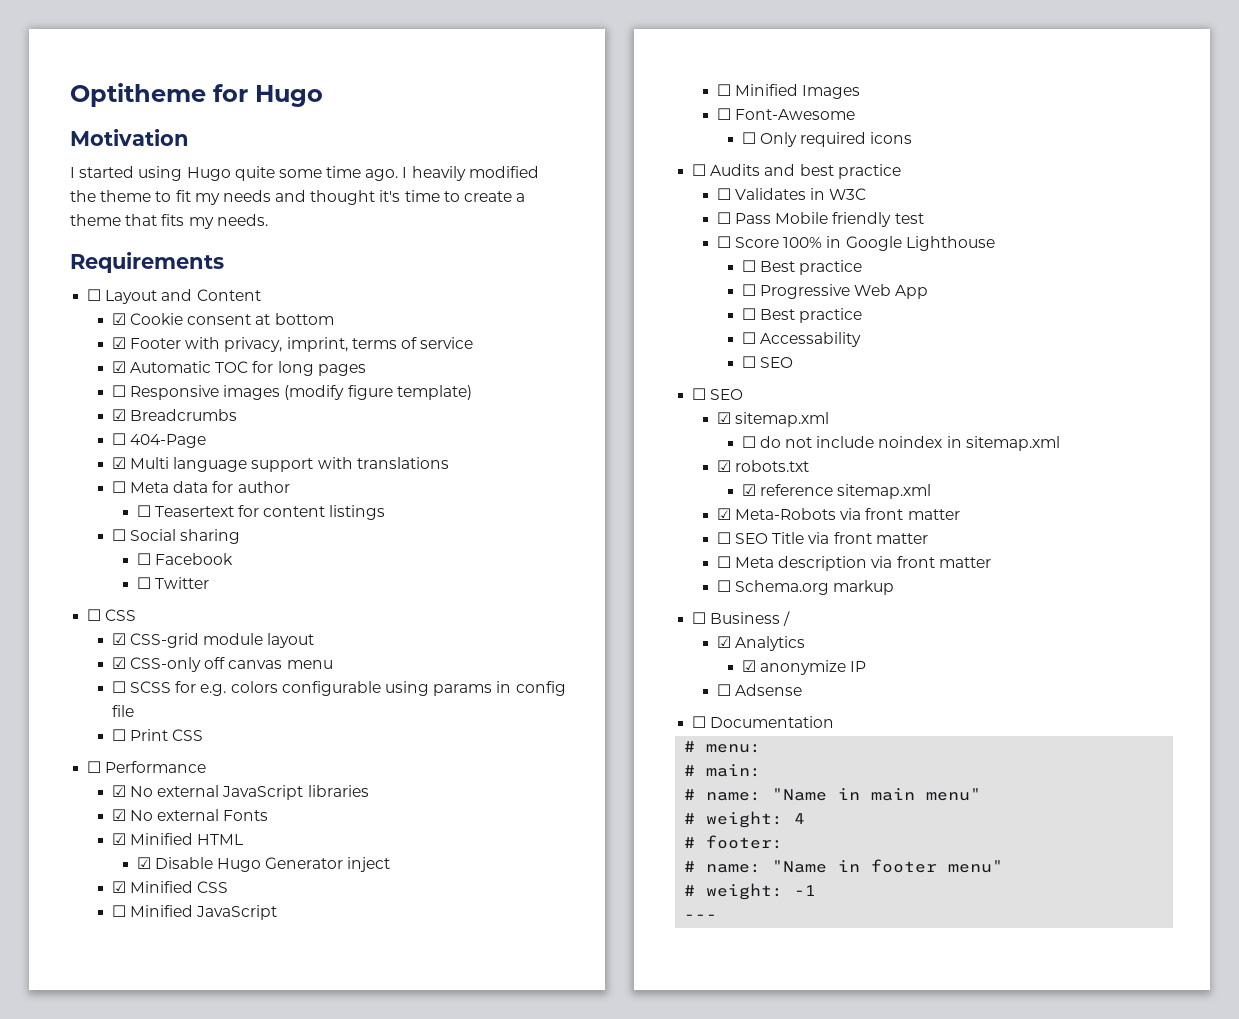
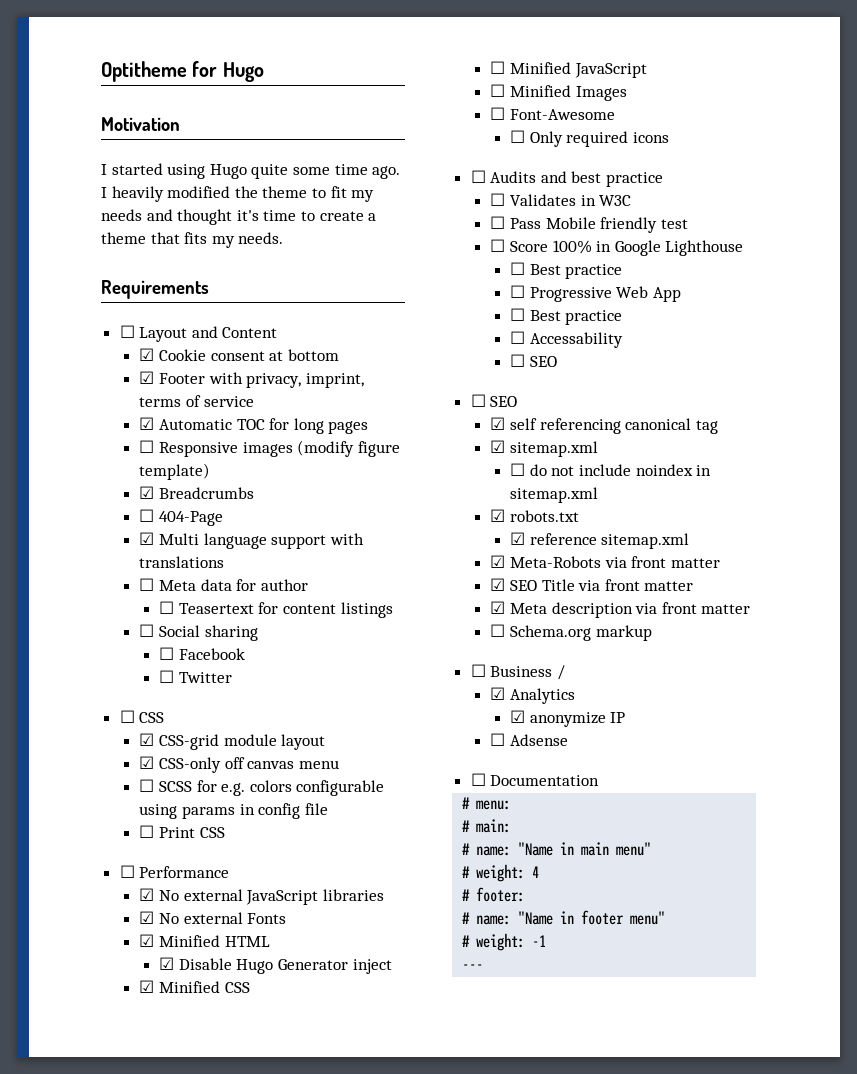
+ ☑ self referencing canonical tag
- ☐ SEO Title via front matter
+ ☑ SEO Title via front matter
- ☐ Meta description via front matter
+ ☑ Meta description via front matter

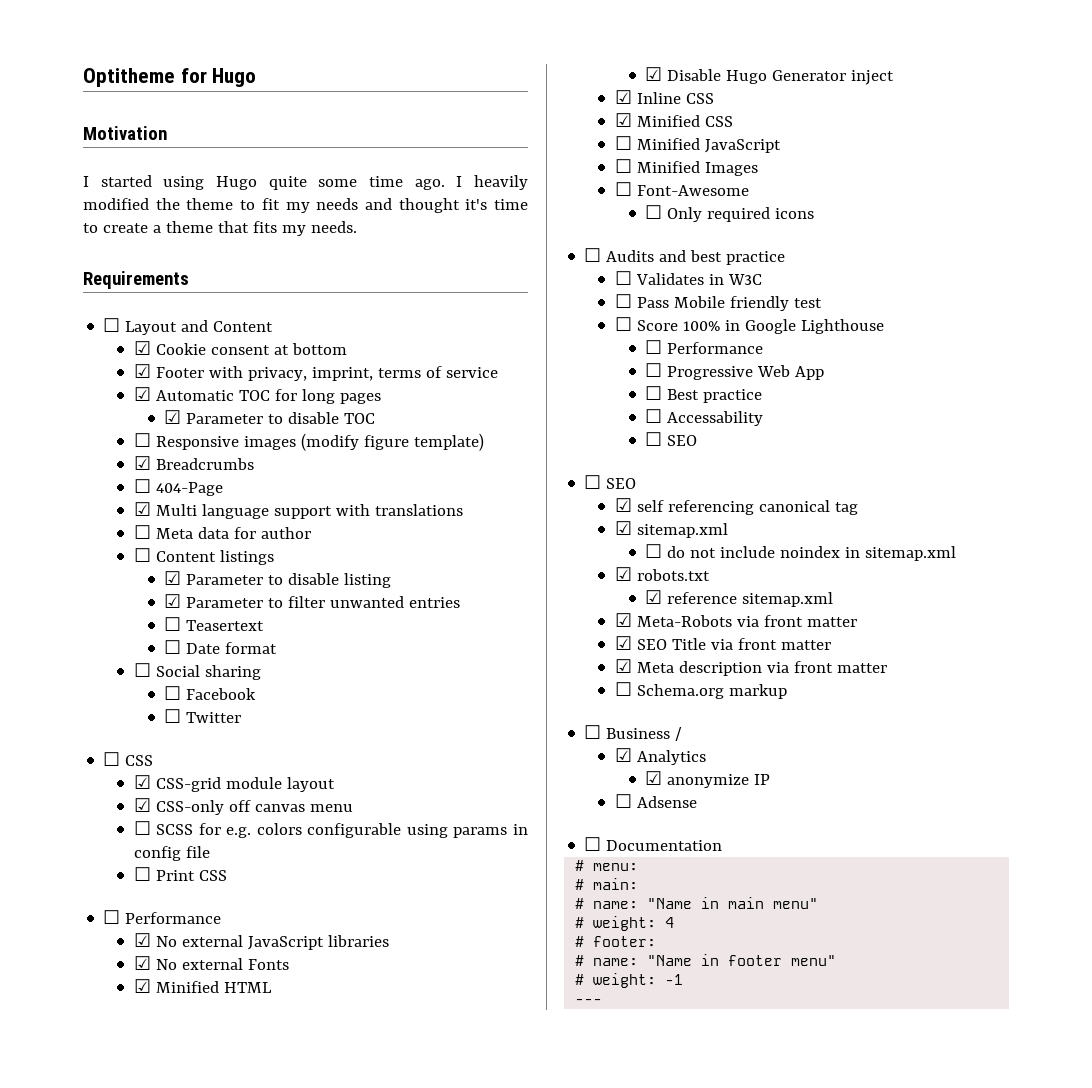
+ ☑ Parameter to disable TOC
+ ☐ Content listings
+ ☑ Parameter to disable listing
+ ☑ Parameter to filter unwanted entries
- ☐ Teasertext for content listings
+ ☐ Teasertext
+ ☐ Date format
+ ☑ Inline CSS
  ☐ Score 100% in Google Lighthouse
- ☐ Best practice
+ ☐ Performance

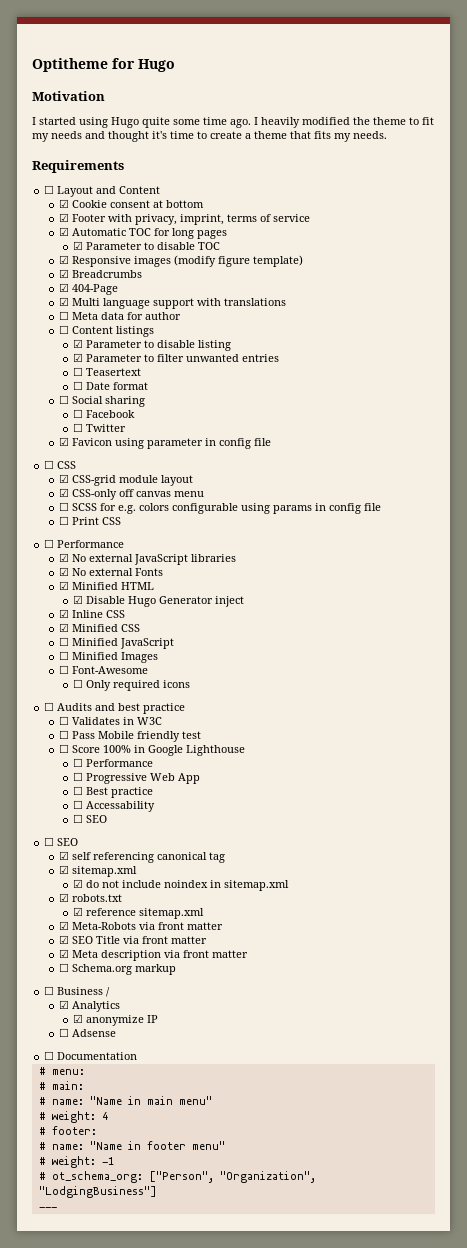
- ☐ Responsive images (modify figure template)
+ ☑ Responsive images (modify figure template)
- ☐ 404-Page
+ ☑ 404-Page
+ ☑ Favicon using parameter in config file
- ☐ do not include noindex in sitemap.xml
+ ☑ do not include noindex in sitemap.xml
+ # ot_schema_org: ["Person", "Organization", "LodgingBusiness"]

